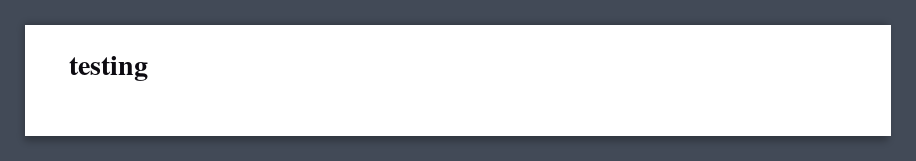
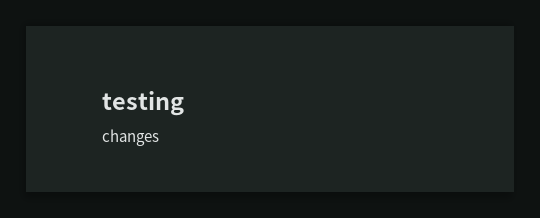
+ changes

